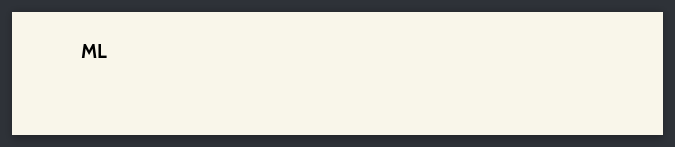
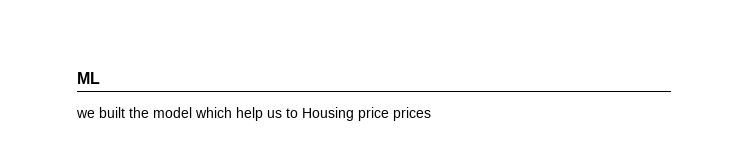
+ we built the model which help us to Housing price prices

